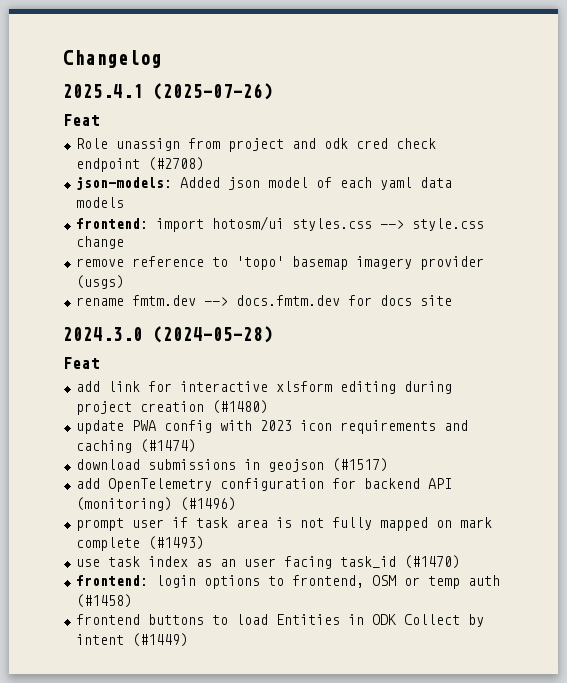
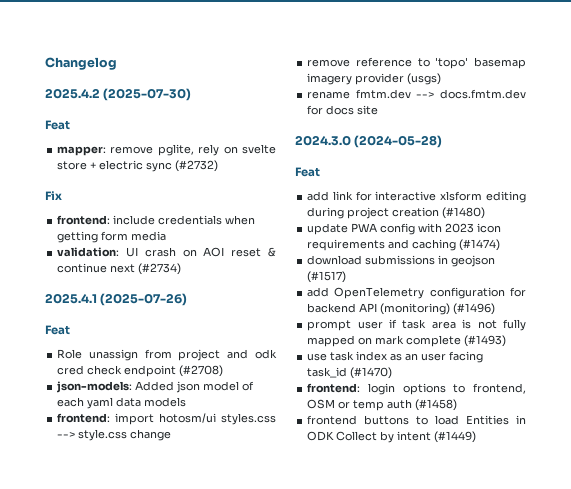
+ 2025.4.2 (2025-07-30)
+ Feat
+ mapper: remove pglite, rely on svelte store + electric sync (#2732)
+ Fix
+ frontend: include credentials when getting form media
+ validation: UI crash on AOI reset & continue next (#2734)

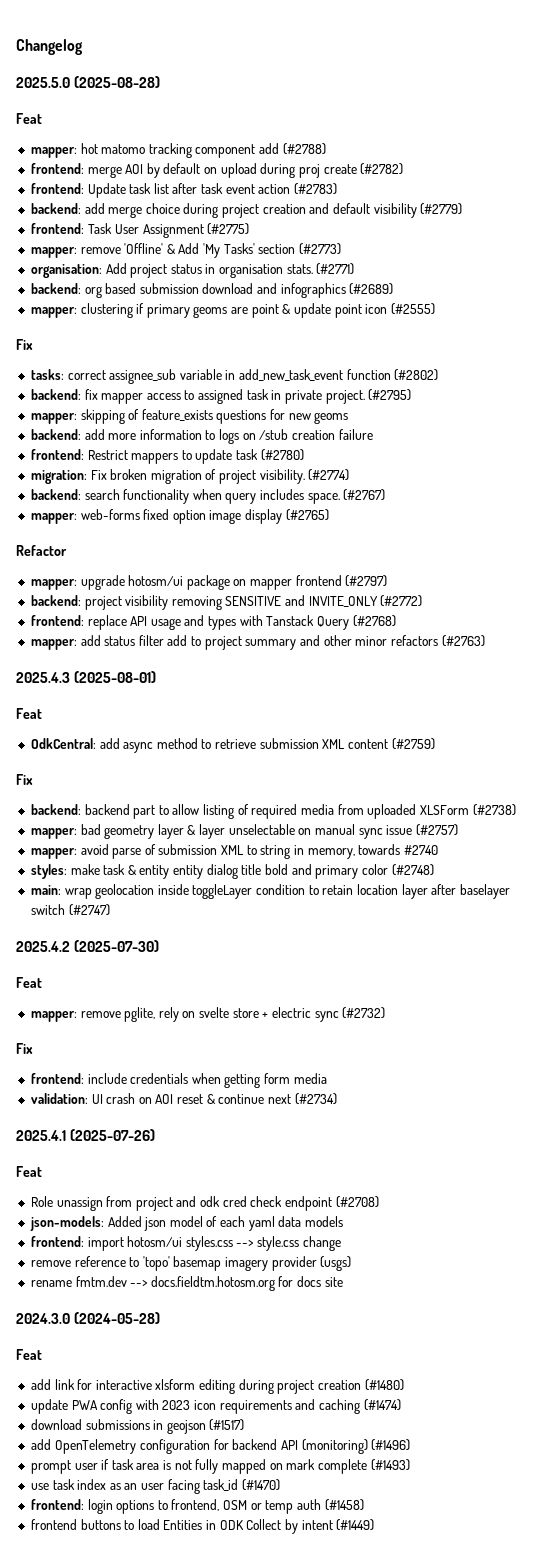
+ 2025.5.0 (2025-08-28)
+ Feat
+ mapper: hot matomo tracking component add (#2788)
+ frontend: merge AOI by default on upload during proj create (#2782)
+ frontend: Update task list after task event action (#2783)
+ backend: add merge choice during project creation and default visibility (#2779)
+ frontend: Task User Assignment (#2775)
+ mapper: remove 'Offline' & Add 'My Tasks' section (#2773)
+ organisation: Add project status in organisation stats. (#2771)
+ backend: org based submission download and infographics (#2689)
+ mapper: clustering if primary geoms are point & update point icon (#2555)
+ Fix
+ tasks: correct assignee_sub variable in add_new_task_event function (#2802)
+ backend: fix mapper access to assigned task in private project. (#2795)
+ mapper: skipping of feature_exists questions for new geoms
+ backend: add more information to logs on /stub creation failure
+ frontend: Restrict mappers to update task (#2780)
+ migration: Fix broken migration of project visibility. (#2774)
+ backend: search functionality when query includes space. (#2767)
+ mapper: web-forms fixed option image display (#2765)
+ Refactor
+ mapper: upgrade hotosm/ui package on mapper frontend (#2797)
+ backend: project visibility removing SENSITIVE and INVITE_ONLY (#2772)
+ frontend: replace API usage and types with Tanstack Query (#2768)
+ mapper: add status filter add to project summary and other minor refactors (#2763)
+ 2025.4.3 (2025-08-01)
+ Feat
+ OdkCentral: add async method to retrieve submission XML content (#2759)
+ Fix
+ backend: backend part to allow listing of required media from uploaded XLSForm (#2738)
+ mapper: bad geometry layer & layer unselectable on manual sync issue (#2757)
+ mapper: avoid parse of submission XML to string in memory, towards #2740
+ styles: make task & entity entity dialog title bold and primary color (#2748)
+ main: wrap geolocation inside toggleLayer condition to retain location layer after baselayer switch (#2747)
- rename fmtm.dev --> docs.fmtm.dev for docs site
+ rename fmtm.dev --> docs.fieldtm.hotosm.org for docs site

